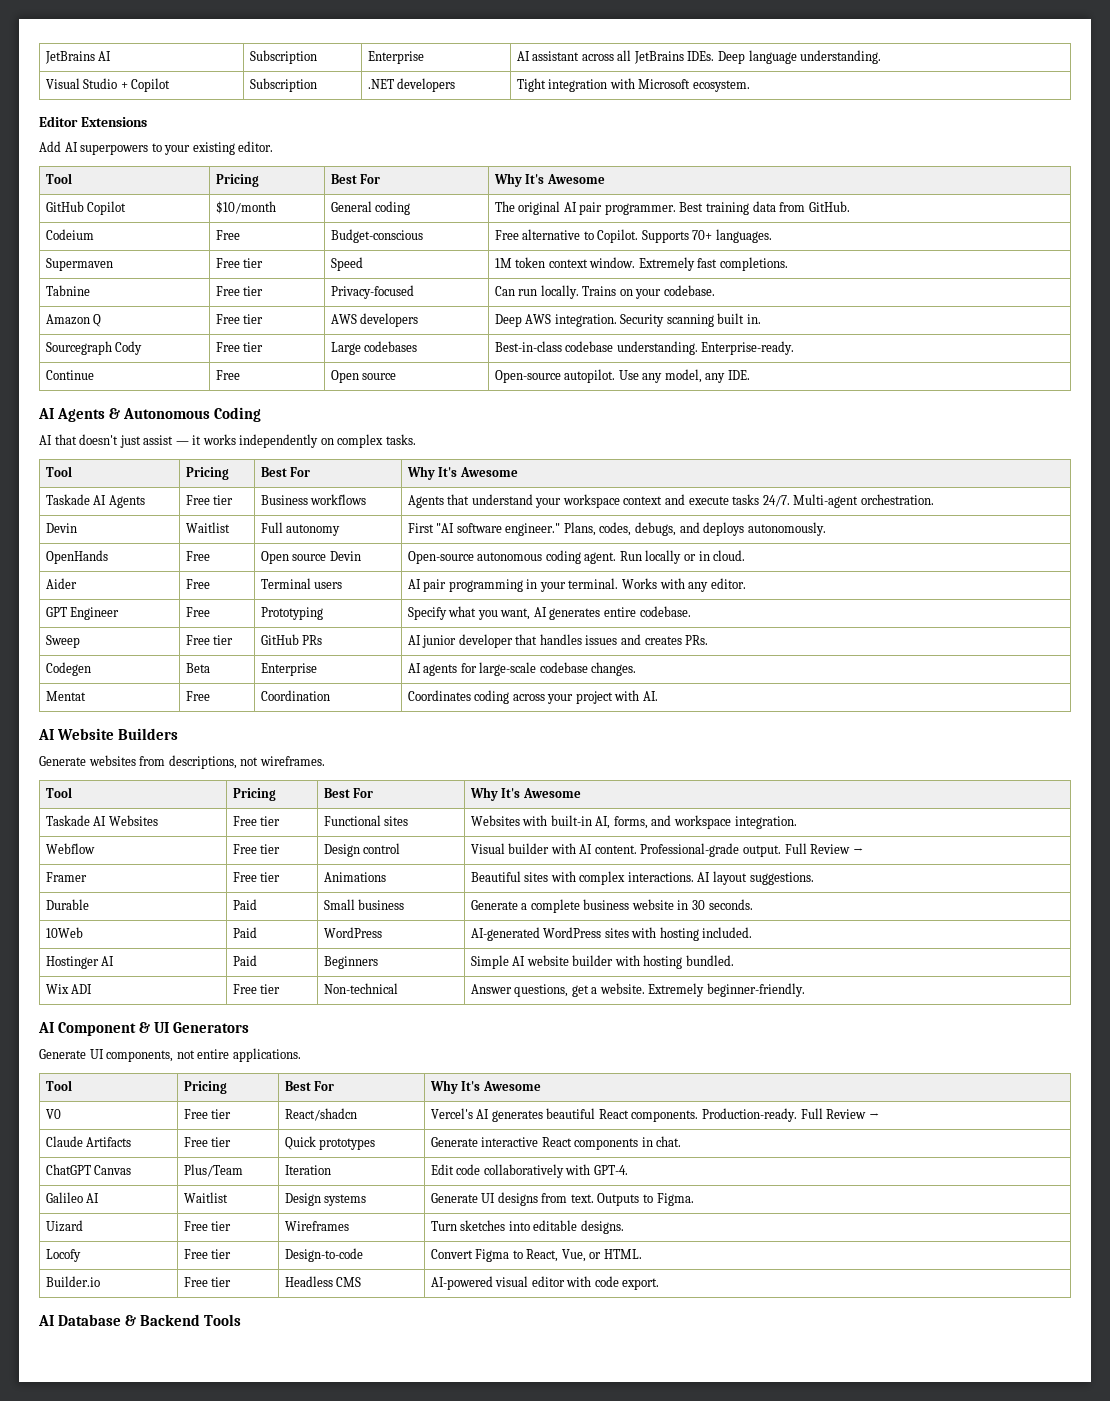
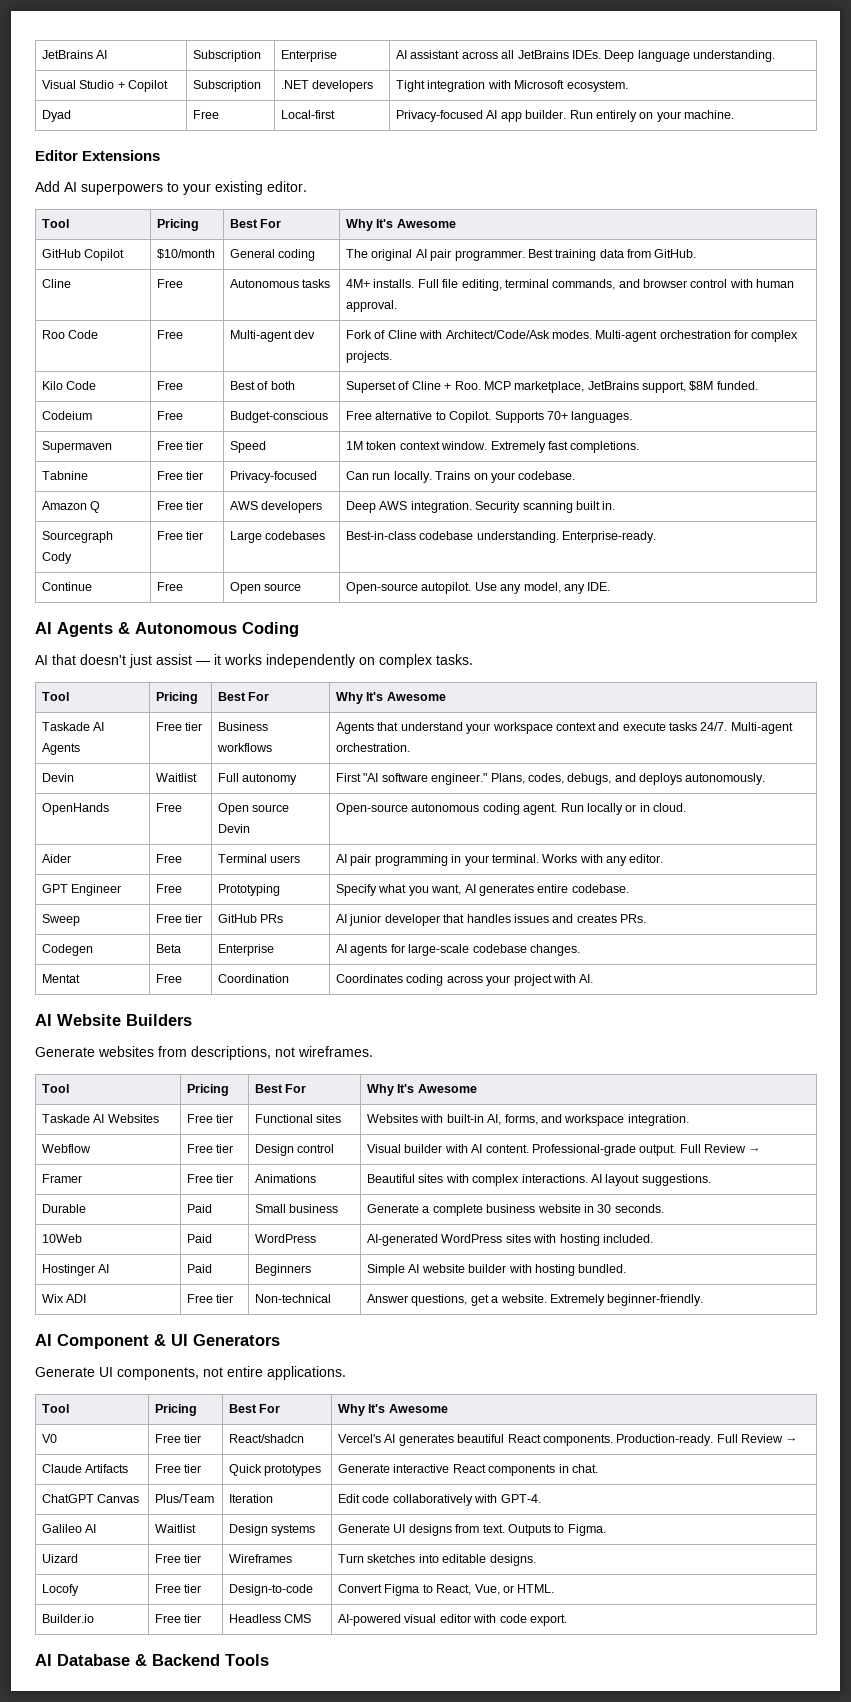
+ Dyad | Free | Local-first | Privacy-focused AI app builder. Run entirely on your machine.
+ Cline | Free | Autonomous tasks | 4M+ installs. Full file editing, terminal commands, and browser control with human approval.
+ Roo Code | Free | Multi-agent dev | Fork of Cline with Architect/Code/Ask modes. Multi-agent orchestration for complex projects.
+ Kilo Code | Free | Best of both | Superset of Cline + Roo. MCP marketplace, JetBrains support, $8M funded.

